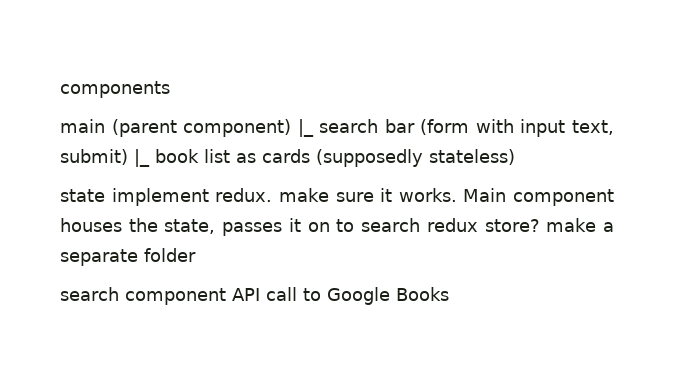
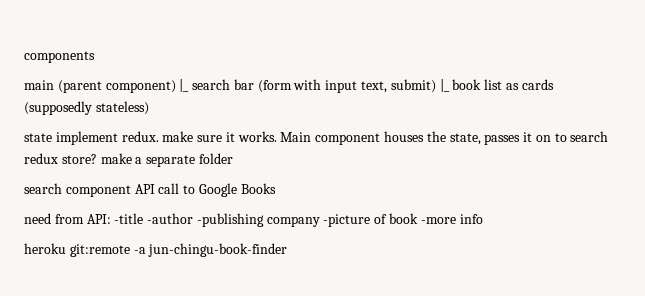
+ need from API: -title -author -publishing company -picture of book -more info
+ heroku git:remote -a jun-chingu-book-finder

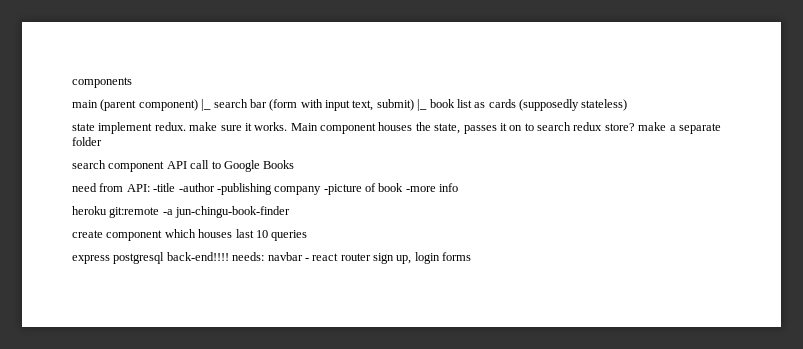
+ create component which houses last 10 queries
+ express postgresql back-end!!!! needs: navbar - react router sign up, login forms

